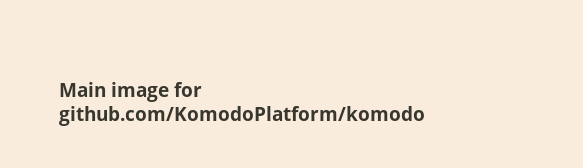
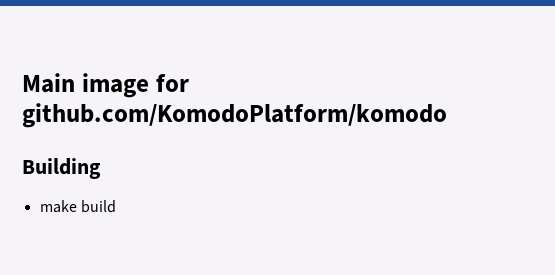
+ Building
+ make build

